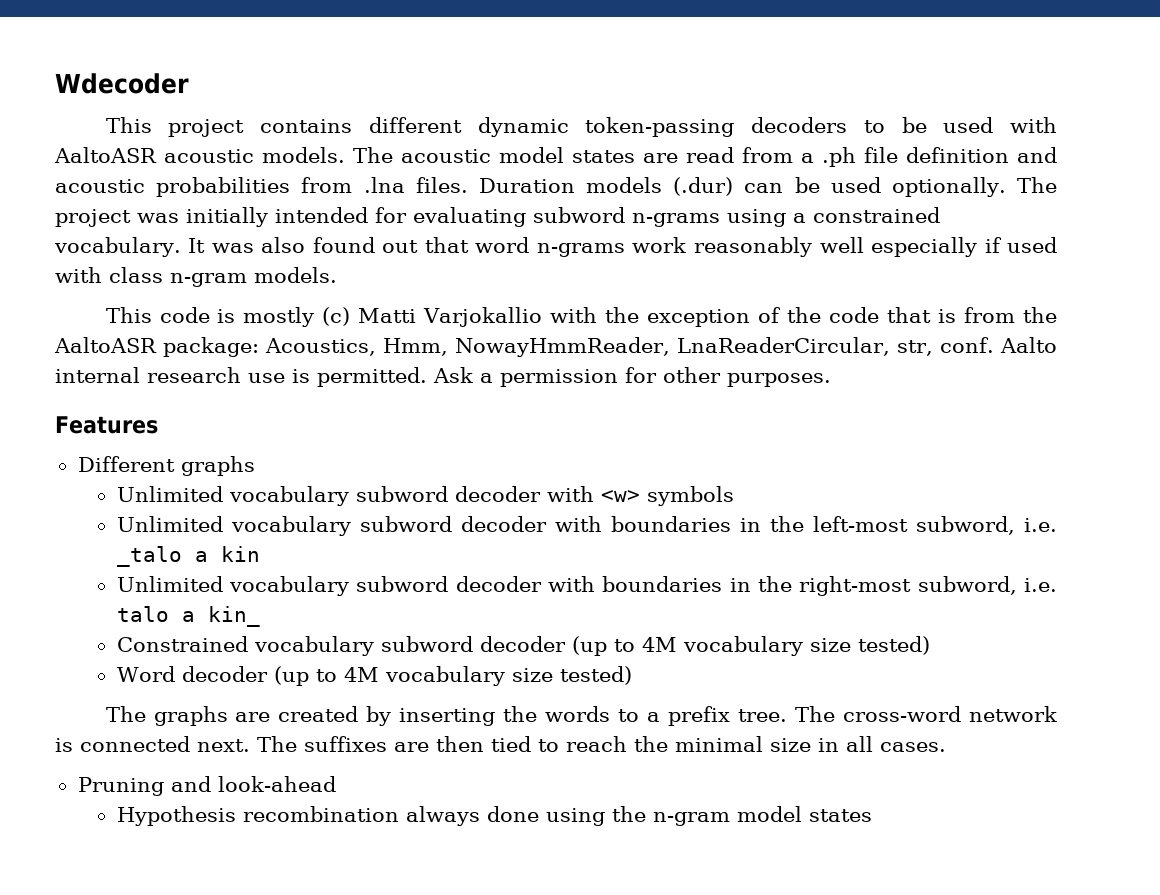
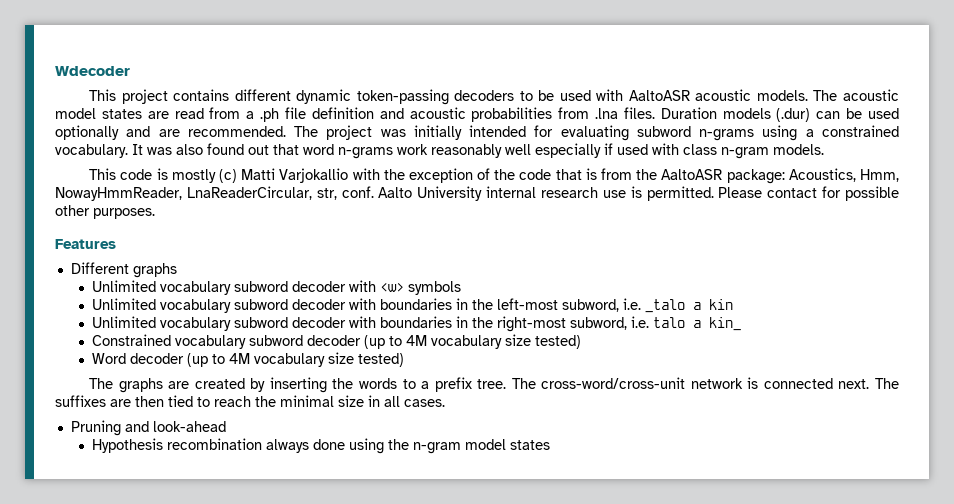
- Duration models (.dur) can be used optionally.
+ Duration models (.dur) can be used optionally and are recommended.
- Aalto internal research use is permitted.
+ Aalto University internal research use is permitted.
- Ask a permission for other purposes.
+ Please contact for possible other purposes.
- The cross-word network is connected next.
+ The cross-word/cross-unit network is connected next.

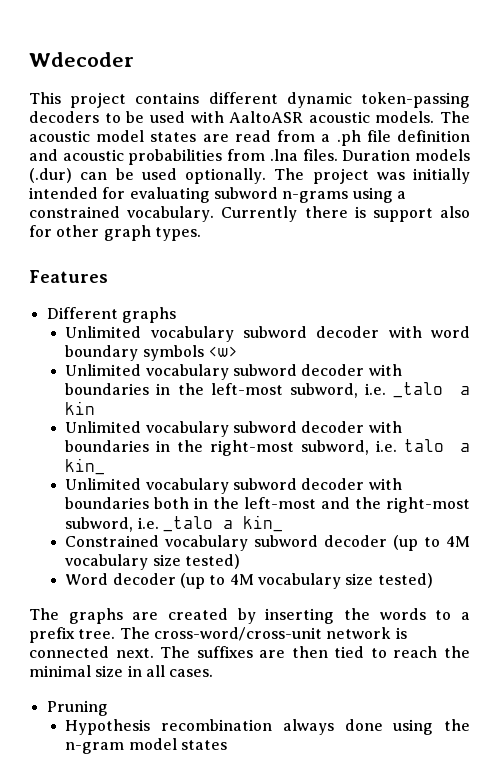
- Duration models (.dur) can be used optionally and are recommended.
+ Duration models (.dur) can be used optionally.
- It was also found out that word n-grams work reasonably well especially if used with class n-gram models.
- This code is mostly (c) Matti Varjokallio with the exception of the code that is from the AaltoASR package: Acoustics, Hmm, NowayHmmReader, LnaReaderCircular, str, conf. Aalto University internal research use is permitted. Please contact for possible other purposes.
+ Currently there is support also for other graph types.
- Unlimited vocabulary subword decoder with <w> symbols
+ Unlimited vocabulary subword decoder with word boundary symbols <w>
+ Unlimited vocabulary subword decoder with boundaries both in the left-most and the right-most subword, i.e. _talo a kin_
- Pruning and look-ahead
+ Pruning

